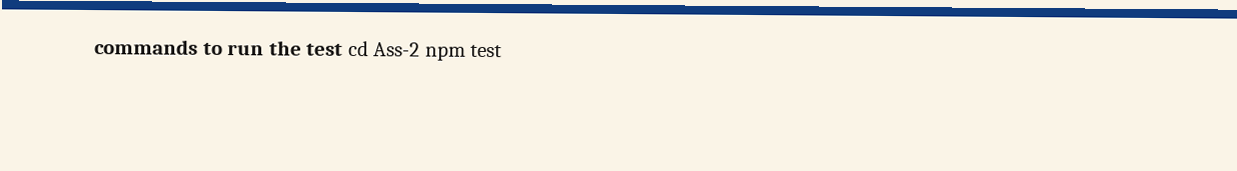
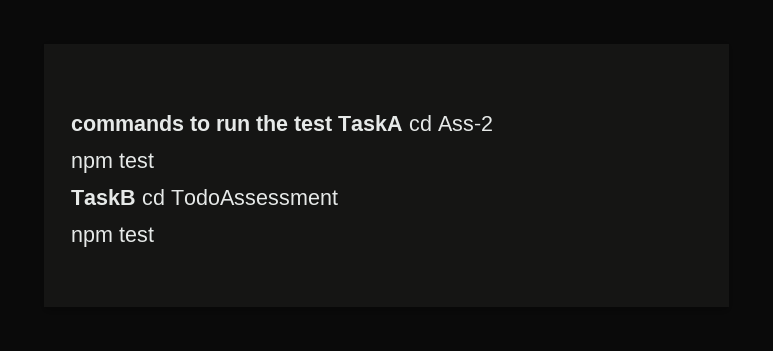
- commands to run the test cd Ass-2 npm test
+ commands to run the test TaskA cd Ass-2
+ npm test
+ TaskB cd TodoAssessment
+ npm test

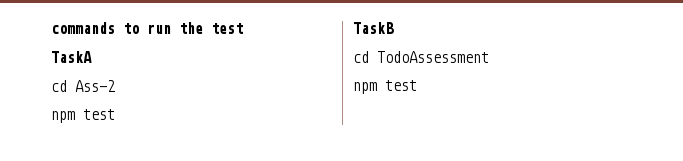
- commands to run the test TaskA cd Ass-2
+ commands to run the test
+ TaskA
+ cd Ass-2
- TaskB cd TodoAssessment
+ TaskB
+ cd TodoAssessment

